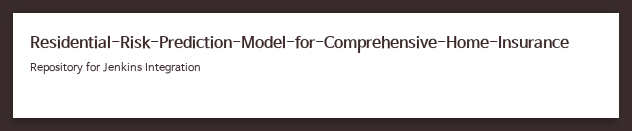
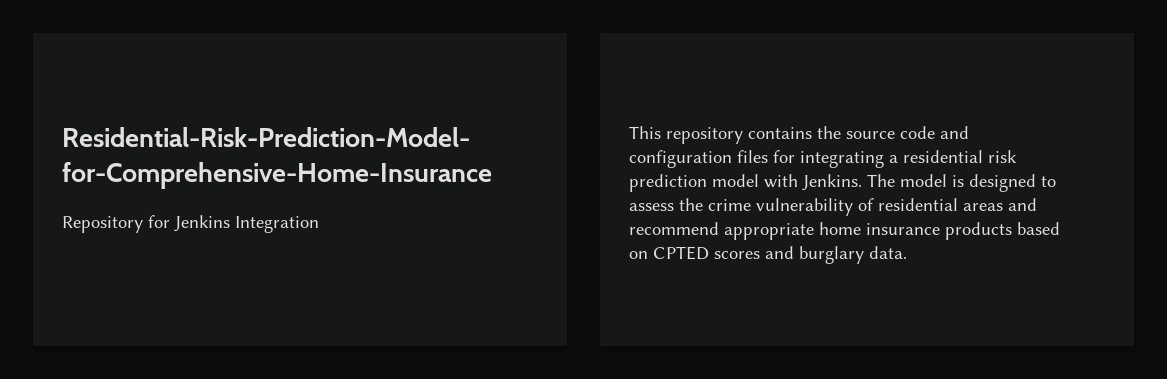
+ This repository contains the source code and configuration files for integrating a residential risk prediction model with Jenkins. The model is designed to assess the crime vulnerability of residential areas and recommend appropriate home insurance products based on CPTED scores and burglary data.

